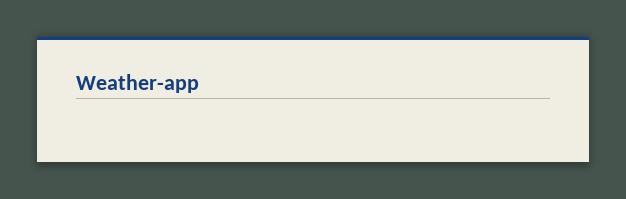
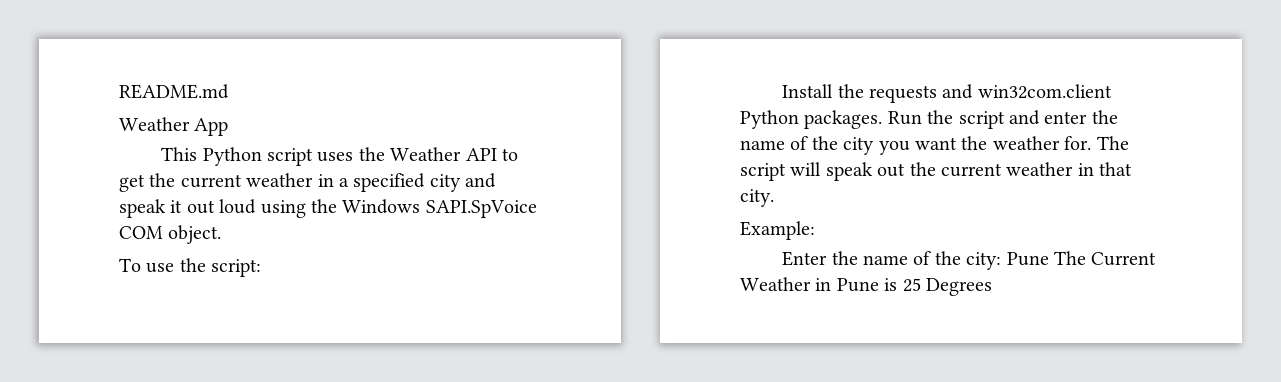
- Weather-app
+ README.md
+ Weather App
+ This Python script uses the Weather API to get the current weather in a specified city and speak it out loud using the Windows SAPI.SpVoice COM object.
+ To use the script:
+ Install the requests and win32com.client Python packages. Run the script and enter the name of the city you want the weather for. The script will speak out the current weather in that city.
+ Example:
+ Enter the name of the city: Pune The Current Weather in Pune is 25 Degrees

